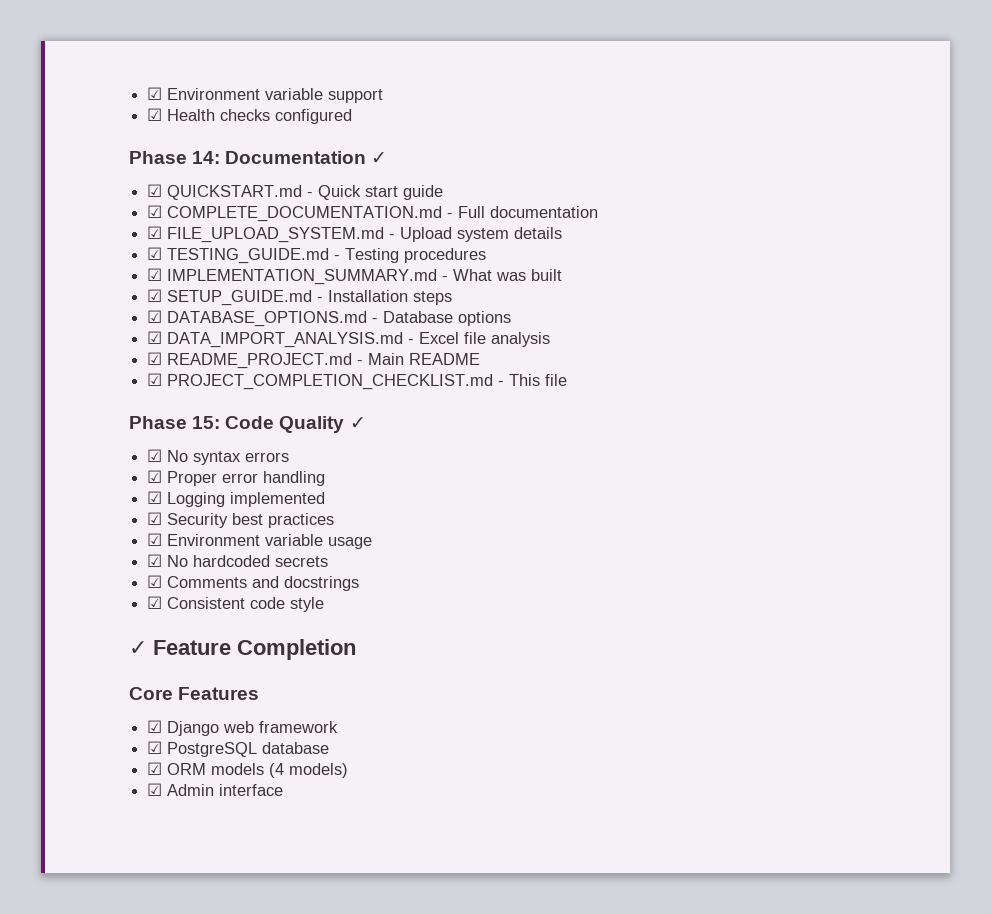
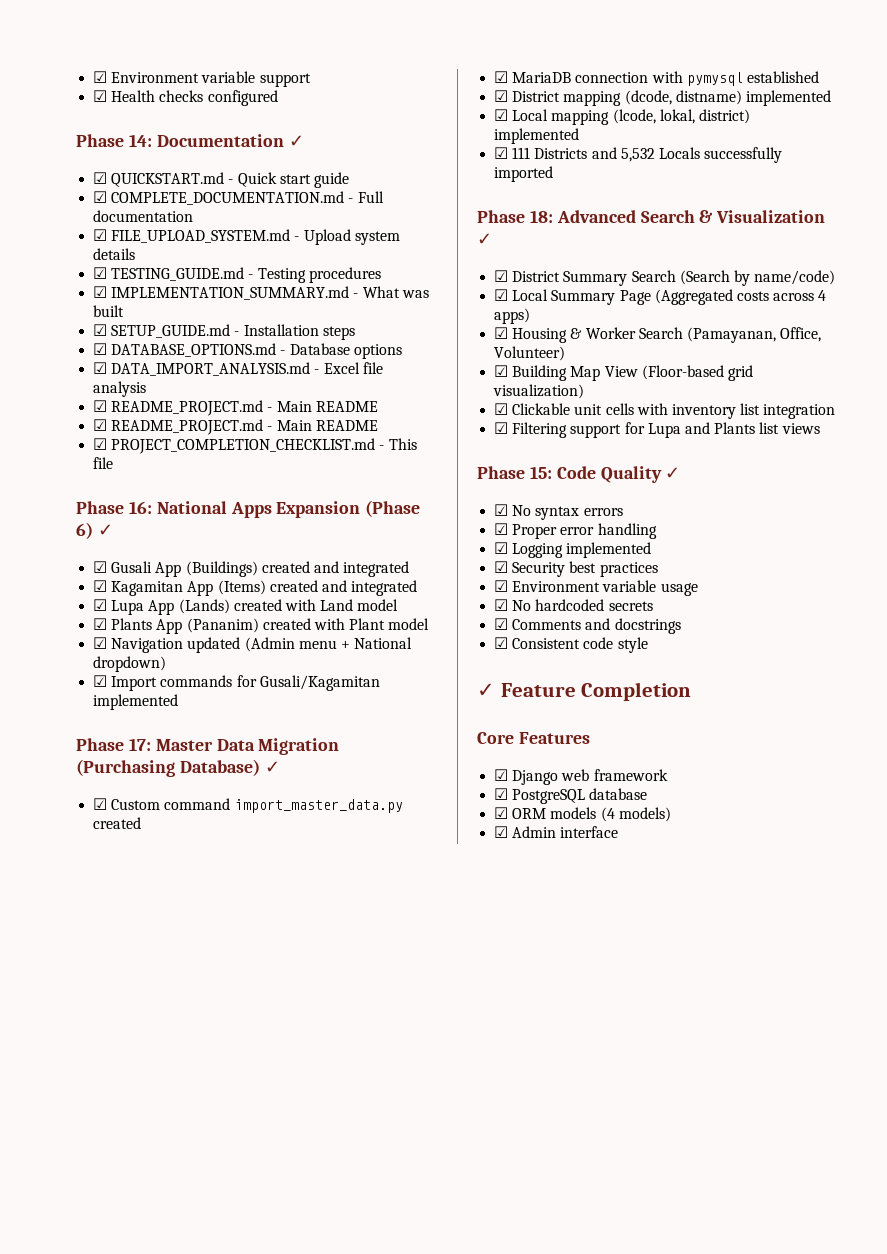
  ☑ DATA_IMPORT_ANALYSIS.md - Excel file analysis
+ ☑ README_PROJECT.md - Main README
+ Phase 16: National Apps Expansion (Phase 6) ✓
+ ☑ Gusali App (Buildings) created and integrated
+ ☑ Kagamitan App (Items) created and integrated
+ ☑ Lupa App (Lands) created with Land model
+ ☑ Plants App (Pananim) created with Plant model
+ ☑ Navigation updated (Admin menu + National dropdown)
+ ☑ Import commands for Gusali/Kagamitan implemented
+ Phase 17: Master Data Migration (Purchasing Database) ✓
+ ☑ Custom command import_master_data.py created
+ ☑ MariaDB connection with pymysql established
+ ☑ District mapping (dcode, distname) implemented
+ ☑ Local mapping (lcode, lokal, district) implemented
+ ☑ 111 Districts and 5,532 Locals successfully imported
+ Phase 18: Advanced Search & Visualization ✓
+ ☑ District Summary Search (Search by name/code)
+ ☑ Local Summary Page (Aggregated costs across 4 apps)
+ ☑ Housing & Worker Search (Pamayanan, Office, Volunteer)
+ ☑ Building Map View (Floor-based grid visualization)
+ ☑ Clickable unit cells with inventory list integration
+ ☑ Filtering support for Lupa and Plants list views

